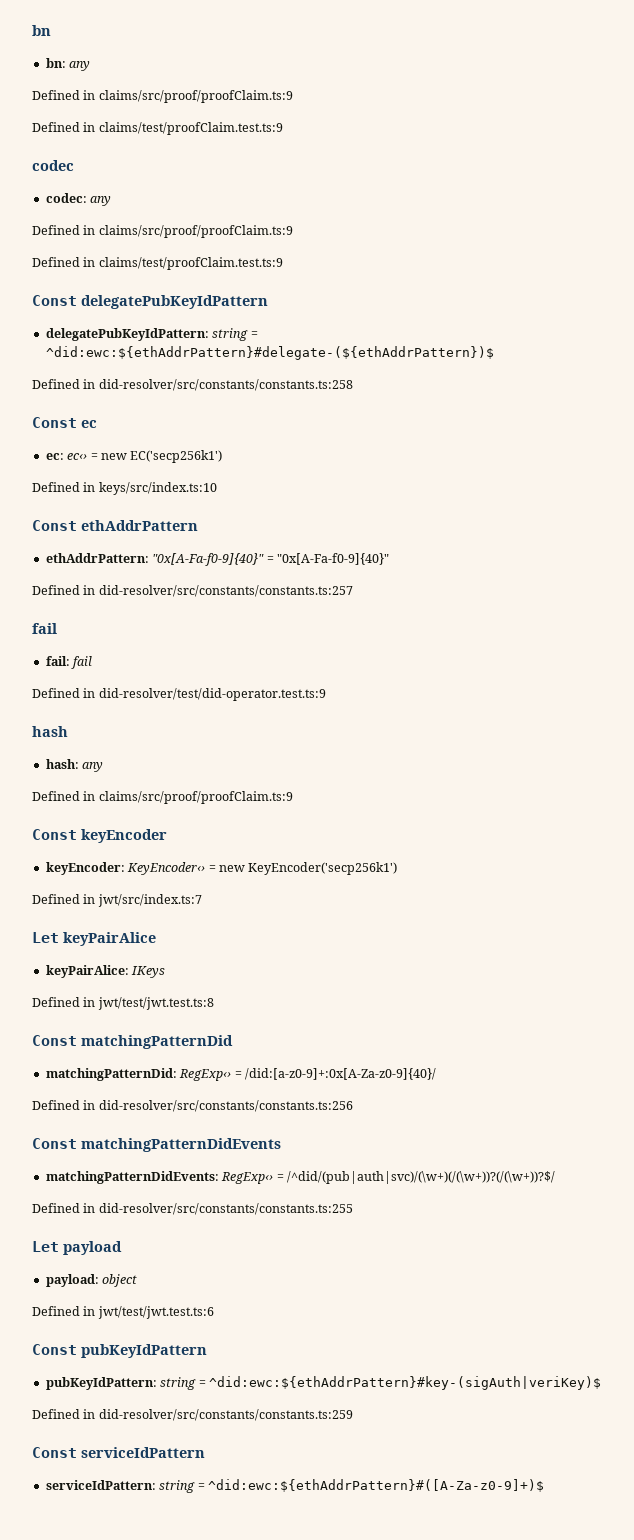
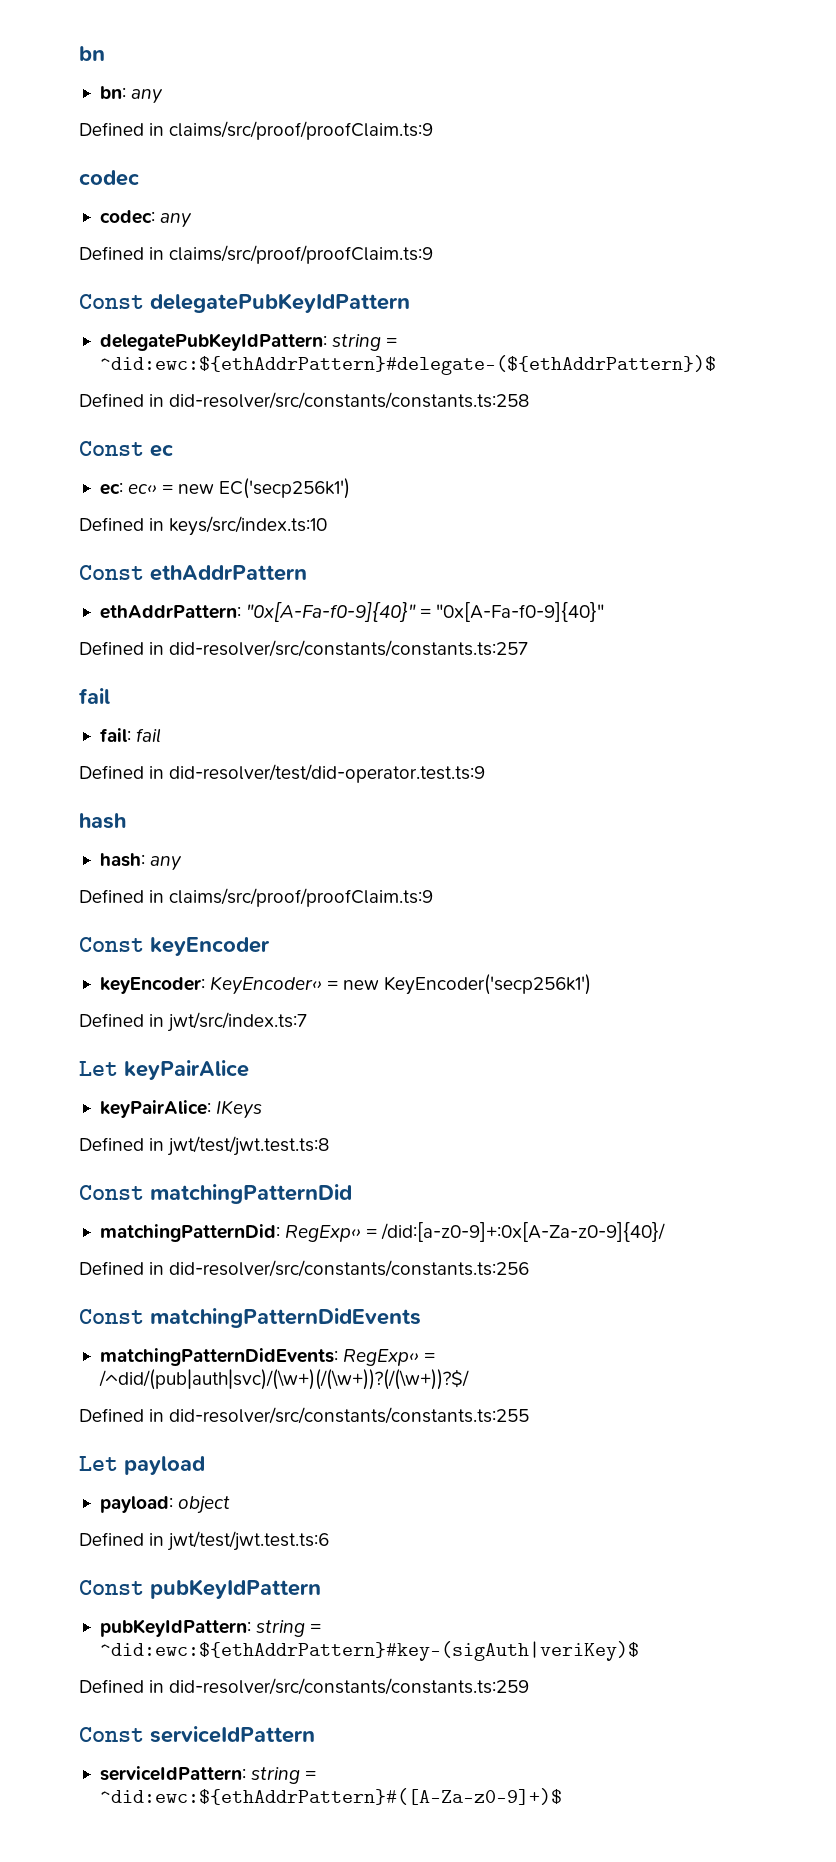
  bn: any
  Defined in claims/src/proof/proofClaim.ts:9
- Defined in claims/test/proofClaim.test.ts:9
  codec: any
  Defined in claims/src/proof/proofClaim.ts:9
- Defined in claims/test/proofClaim.test.ts:9

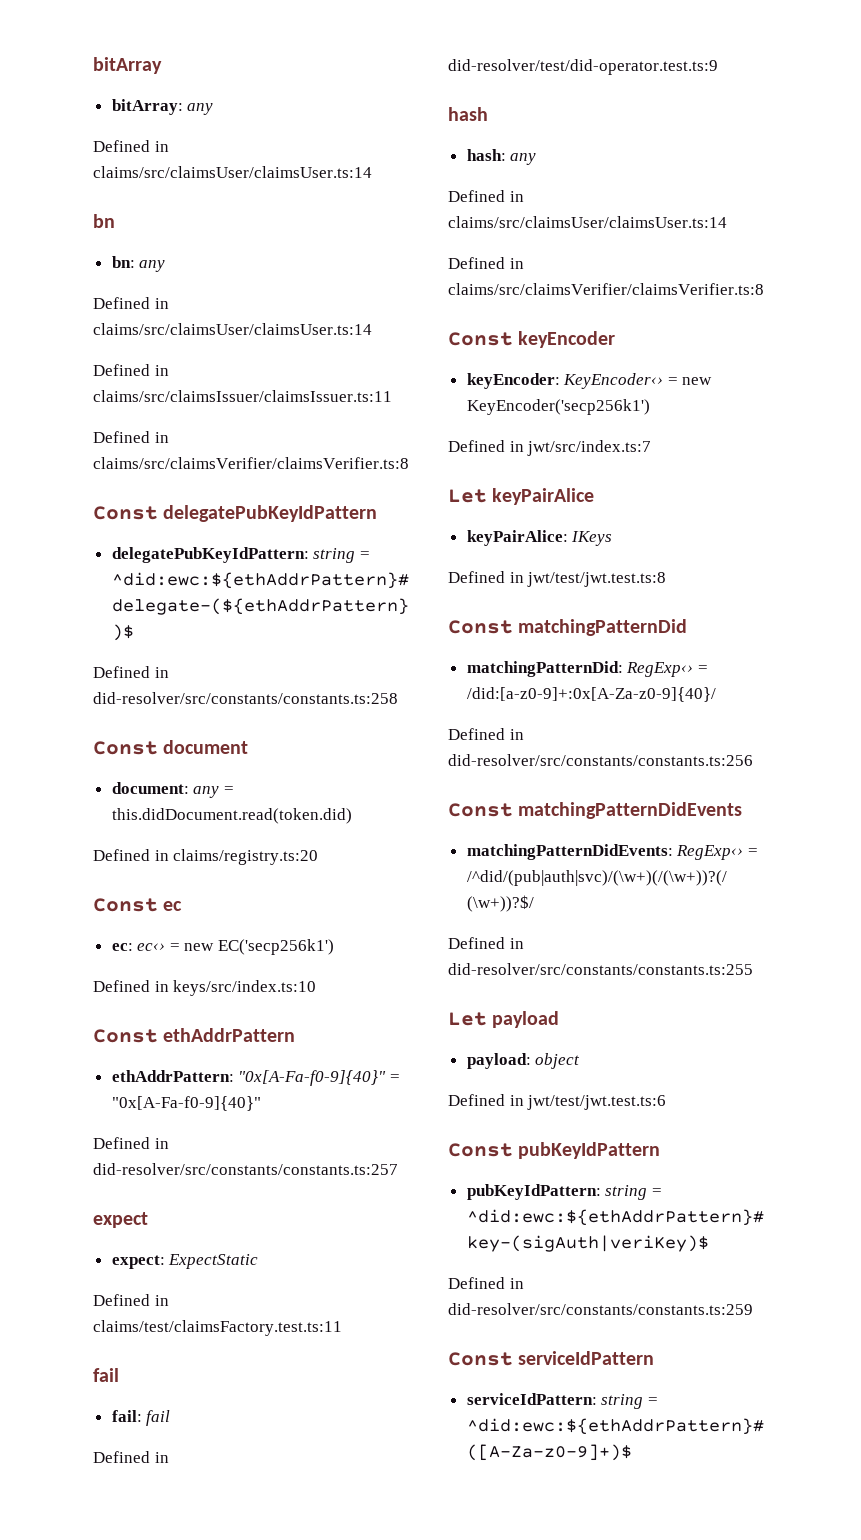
+ bitArray
+ bitArray: any
+ Defined in claims/src/claimsUser/claimsUser.ts:14
  bn: any
- Defined in claims/src/proof/proofClaim.ts:9
- codec
- codec: any
- Defined in claims/src/proof/proofClaim.ts:9
+ Defined in claims/src/claimsUser/claimsUser.ts:14
+ Defined in claims/src/claimsIssuer/claimsIssuer.ts:11
+ Defined in claims/src/claimsVerifier/claimsVerifier.ts:8
+ Const document
+ document: any = this.didDocument.read(token.did)
+ Defined in claims/registry.ts:20
+ expect
+ expect: ExpectStatic
+ Defined in claims/test/claimsFactory.test.ts:11
  hash: any
- Defined in claims/src/proof/proofClaim.ts:9
+ Defined in claims/src/claimsUser/claimsUser.ts:14
+ Defined in claims/src/claimsVerifier/claimsVerifier.ts:8

